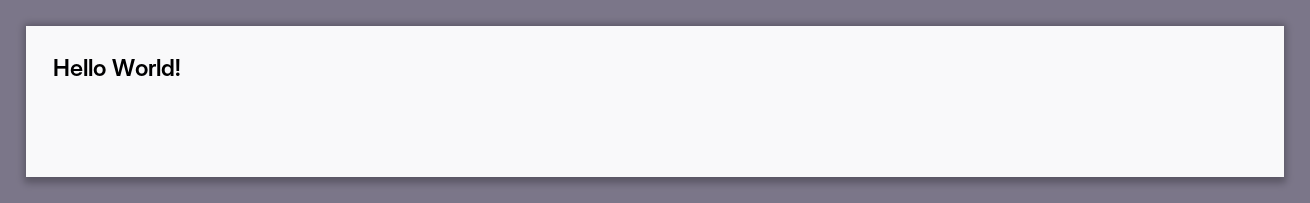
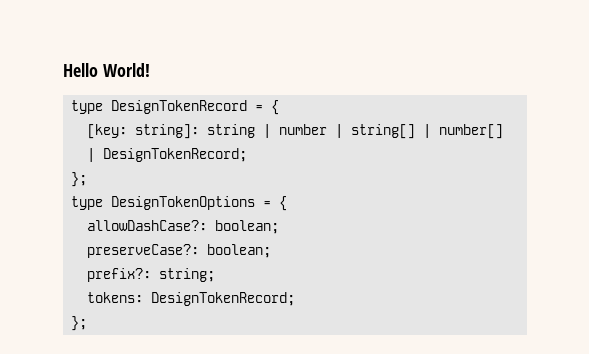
+ type DesignTokenRecord = {
+ [key: string]: string | number | string[] | number[] | DesignTokenRecord;
+ };
+ type DesignTokenOptions = {
+ allowDashCase?: boolean;
+ preserveCase?: boolean;
+ prefix?: string;
+ tokens: DesignTokenRecord;
+ };

